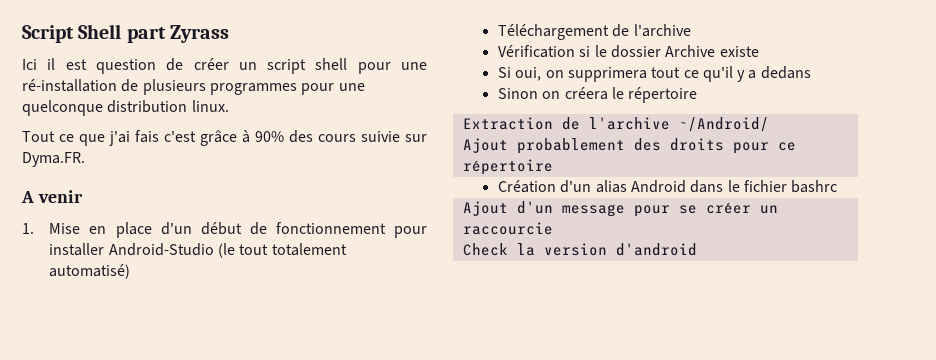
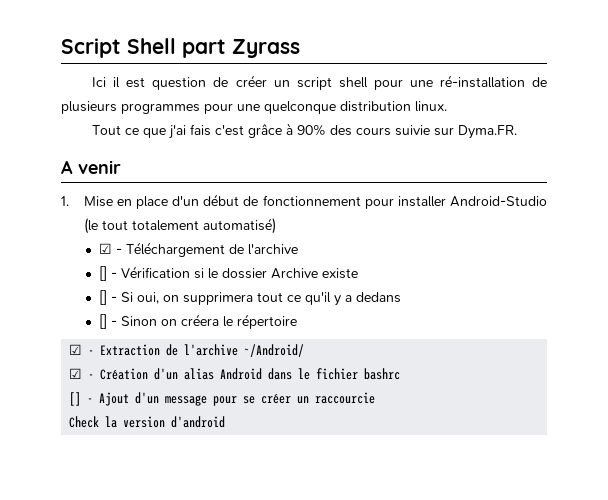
- Téléchargement de l'archive
+ ☑ - Téléchargement de l'archive
- Vérification si le dossier Archive existe
+ [] - Vérification si le dossier Archive existe
- Si oui, on supprimera tout ce qu'il y a dedans
+ [] - Si oui, on supprimera tout ce qu'il y a dedans
- Sinon on créera le répertoire
+ [] - Sinon on créera le répertoire
- Extraction de l'archive ~/Android/
+ ☑ - Extraction de l'archive ~/Android/
- Ajout probablement des droits pour ce répertoire
- Création d'un alias Android dans le fichier bashrc
+ ☑ - Création d'un alias Android dans le fichier bashrc
- Ajout d'un message pour se créer un raccourcie
+ [] - Ajout d'un message pour se créer un raccourcie

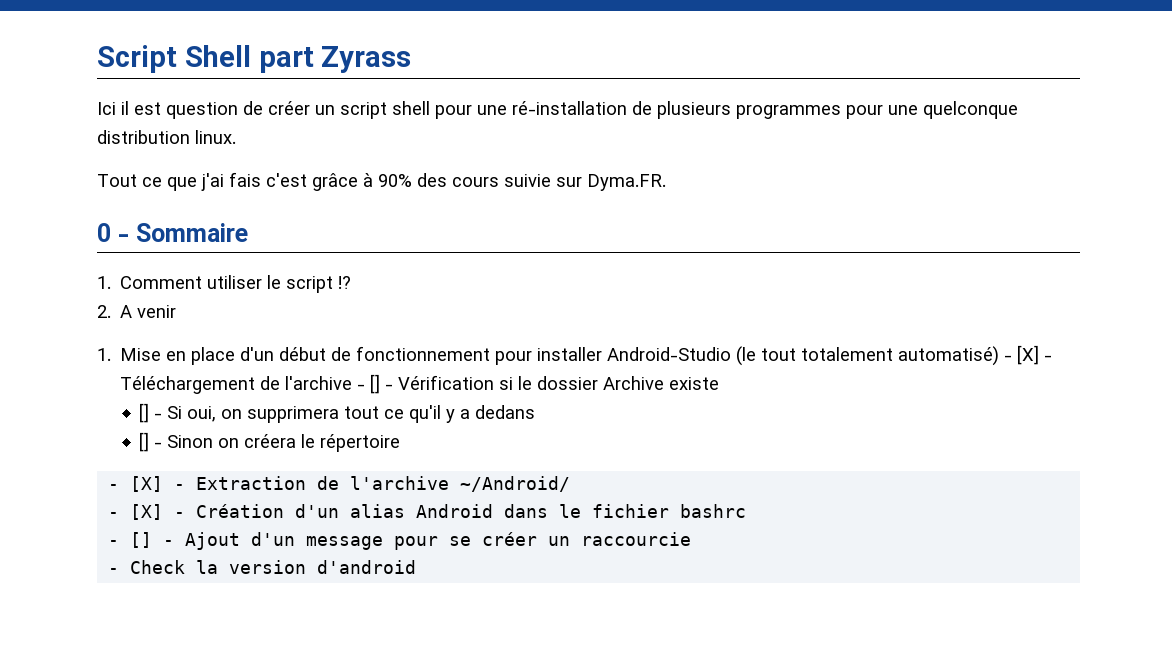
- A venir
+ 0 - Sommaire
+ 1. Comment utiliser le script !?
+ 2. A venir
- 1. Mise en place d'un début de fonctionnement pour installer Android-Studio (le tout totalement automatisé)
- ☑ - Téléchargement de l'archive
- [] - Vérification si le dossier Archive existe
+ 1. Mise en place d'un début de fonctionnement pour installer Android-Studio (le tout totalement automatisé) - [X] - Téléchargement de l'archive - [] - Vérification si le dossier Archive existe
- ☑ - Extraction de l'archive ~/Android/
+ - [X] - Extraction de l'archive ~/Android/
- ☑ - Création d'un alias Android dans le fichier bashrc
+ - [X] - Création d'un alias Android dans le fichier bashrc
- [] - Ajout d'un message pour se créer un raccourcie
+ - [] - Ajout d'un message pour se créer un raccourcie
- Check la version d'android
+ - Check la version d'android

